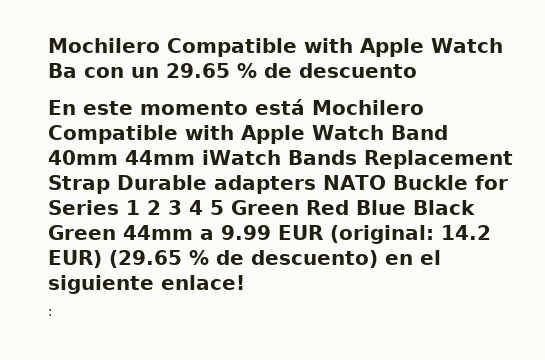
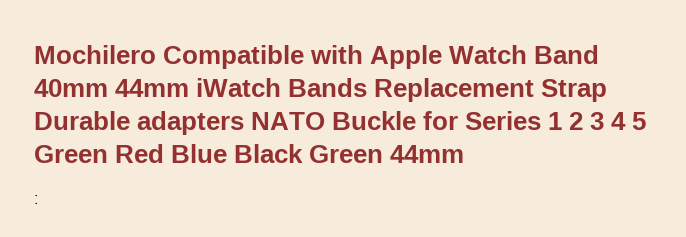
- Mochilero Compatible with Apple Watch Ba con un 29.65 % de descuento
- En este momento está Mochilero Compatible with Apple Watch Band 40mm 44mm iWatch Bands Replacement Strap Durable adapters NATO Buckle for Series 1 2 3 4 5 Green Red Blue Black Green 44mm a 9.99 EUR (original: 14.2 EUR) (29.65 % de descuento) en el siguiente enlace!
+ Mochilero Compatible with Apple Watch Band 40mm 44mm iWatch Bands Replacement Strap Durable adapters NATO Buckle for Series 1 2 3 4 5 Green Red Blue Black Green 44mm

